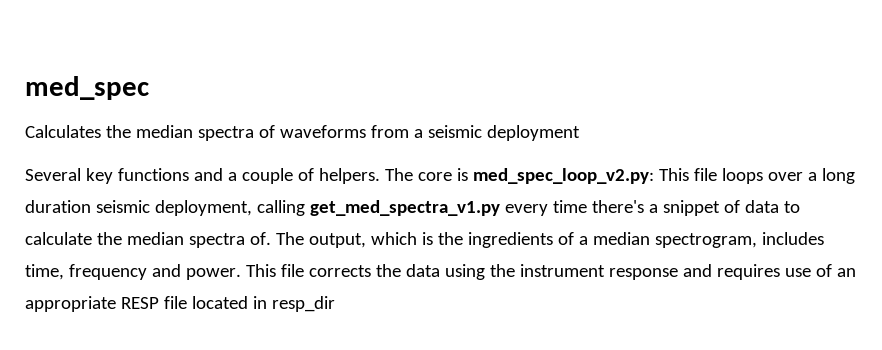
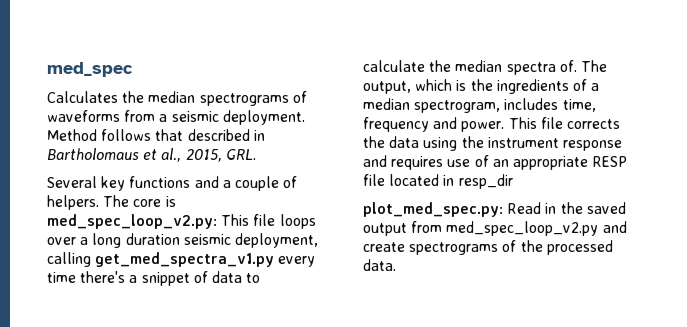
- Calculates the median spectra of waveforms from a seismic deployment
+ Calculates the median spectrograms of waveforms from a seismic deployment. Method follows that described in Bartholomaus et al., 2015, GRL.
+ plot_med_spec.py: Read in the saved output from med_spec_loop_v2.py and create spectrograms of the processed data.

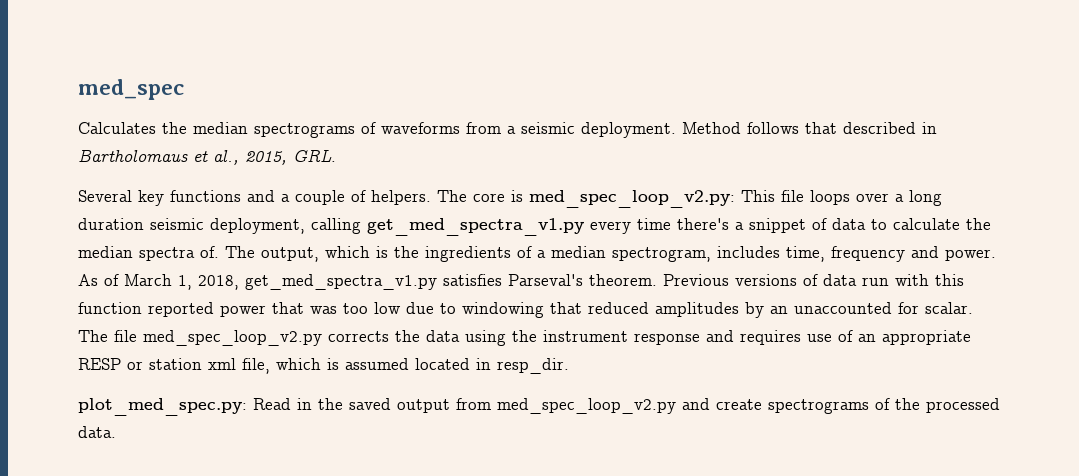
- This file corrects the data using the instrument response and requires use of an appropriate RESP file located in resp_dir
+ As of March 1, 2018, get_med_spectra_v1.py satisfies Parseval's theorem. Previous versions of data run with this function reported power that was too low due to windowing that reduced amplitudes by an unaccounted for scalar. The file med_spec_loop_v2.py corrects the data using the instrument response and requires use of an appropriate RESP or station xml file, which is assumed located in resp_dir.

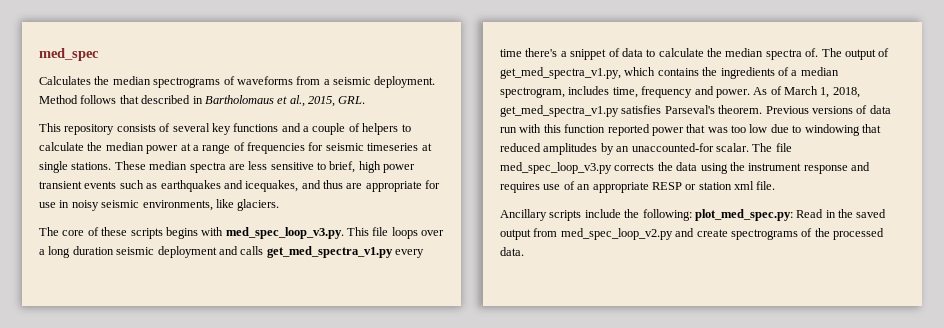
- Several key functions and a couple of helpers. The core is med_spec_loop_v2.py: This file loops over a long duration seismic deployment, calling get_med_spectra_v1.py every time there's a snippet of data to calculate the median spectra of.
+ This repository consists of several key functions and a couple of helpers to calculate the median power at a range of frequencies for seismic timeseries at single stations. These median spectra are less sensitive to brief, high power transient events such as earthquakes and icequakes, and thus are appropriate for use in noisy seismic environments, like glaciers.
+ The core of these scripts begins with med_spec_loop_v3.py. This file loops over a long duration seismic deployment and calls get_med_spectra_v1.py every time there's a snippet of data to calculate the median spectra of.
- The output, which is the ingredients of a median spectrogram, includes time, frequency and power.
+ The output of get_med_spectra_v1.py, which contains the ingredients of a median spectrogram, includes time, frequency and power.
- Previous versions of data run with this function reported power that was too low due to windowing that reduced amplitudes by an unaccounted for scalar.
+ Previous versions of data run with this function reported power that was too low due to windowing that reduced amplitudes by an unaccounted-for scalar.
- The file med_spec_loop_v2.py corrects the data using the instrument response and requires use of an appropriate RESP or station xml file, which is assumed located in resp_dir.
- plot_med_spec.py: Read in the saved output from med_spec_loop_v2.py and create spectrograms of the processed data.
+ The file med_spec_loop_v3.py corrects the data using the instrument response and requires use of an appropriate RESP or station xml file.
+ Ancillary scripts include the following: plot_med_spec.py: Read in the saved output from med_spec_loop_v2.py and create spectrograms of the processed data.

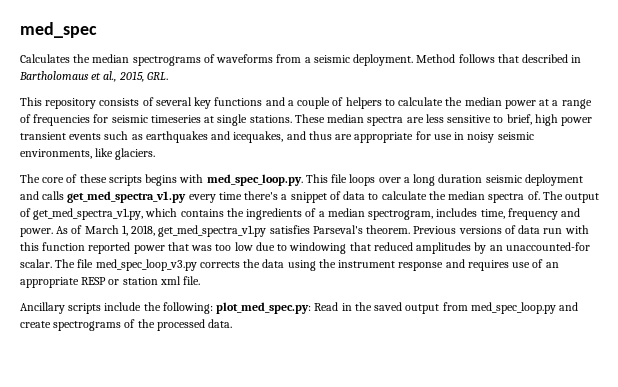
- The core of these scripts begins with med_spec_loop_v3.py. This file loops over a long duration seismic deployment and calls get_med_spectra_v1.py every time there's a snippet of data to calculate the median spectra of.
+ The core of these scripts begins with med_spec_loop.py. This file loops over a long duration seismic deployment and calls get_med_spectra_v1.py every time there's a snippet of data to calculate the median spectra of.
- Ancillary scripts include the following: plot_med_spec.py: Read in the saved output from med_spec_loop_v2.py and create spectrograms of the processed data.
+ Ancillary scripts include the following: plot_med_spec.py: Read in the saved output from med_spec_loop.py and create spectrograms of the processed data.

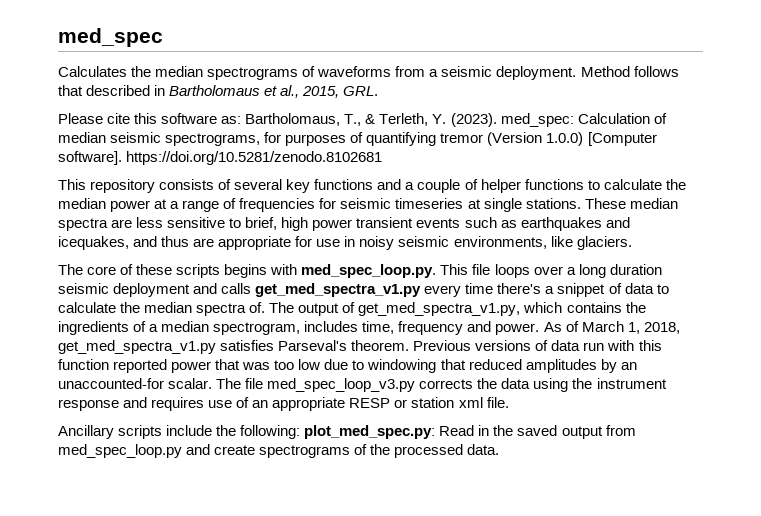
+ Please cite this software as: Bartholomaus, T., & Terleth, Y. (2023). med_spec: Calculation of median seismic spectrograms, for purposes of quantifying tremor (Version 1.0.0) [Computer software]. https://doi.org/10.5281/zenodo.8102681
- This repository consists of several key functions and a couple of helpers to calculate the median power at a range of frequencies for seismic timeseries at single stations.
+ This repository consists of several key functions and a couple of helper functions to calculate the median power at a range of frequencies for seismic timeseries at single stations.

